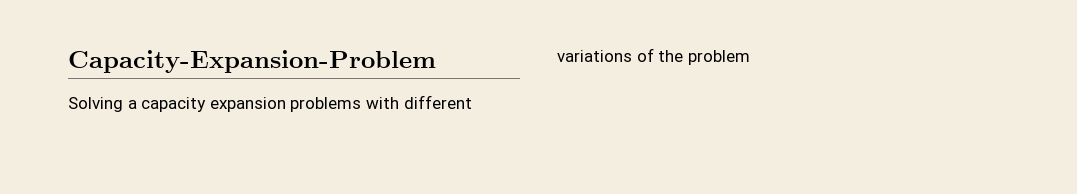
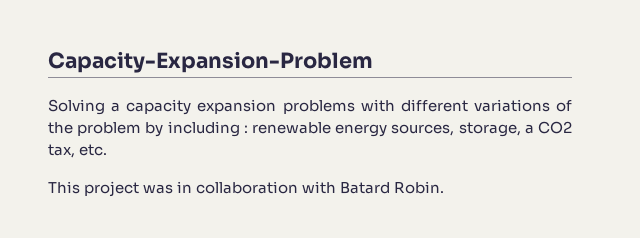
- Solving a capacity expansion problems with different variations of the problem
+ Solving a capacity expansion problems with different variations of the problem by including : renewable energy sources, storage, a CO2 tax, etc.
+ This project was in collaboration with Batard Robin.

